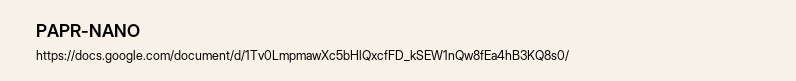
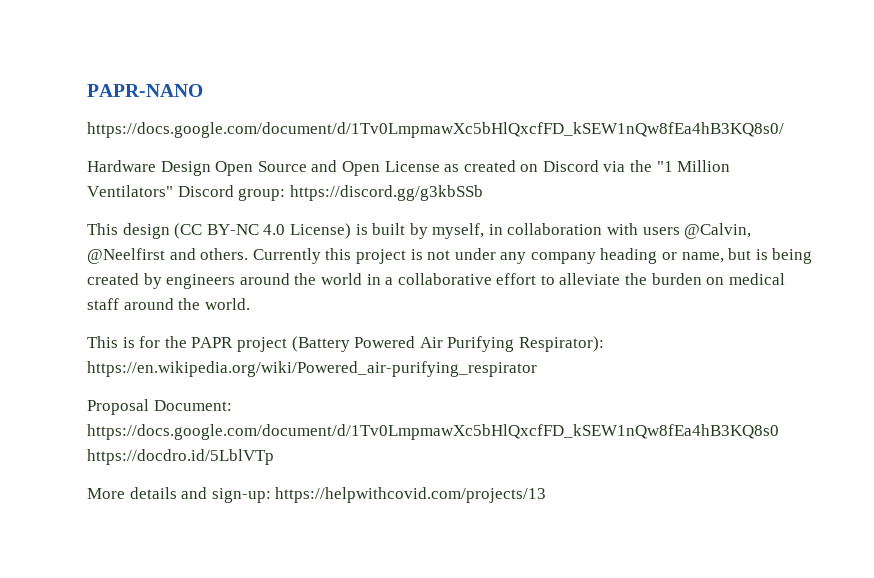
+ Hardware Design Open Source and Open License as created on Discord via the "1 Million Ventilators" Discord group: https://discord.gg/g3kbSSb
+ This design (CC BY-NC 4.0 License) is built by myself, in collaboration with users @Calvin, @Neelfirst and others. Currently this project is not under any company heading or name, but is being created by engineers around the world in a collaborative effort to alleviate the burden on medical staff around the world.
+ This is for the PAPR project (Battery Powered Air Purifying Respirator): https://en.wikipedia.org/wiki/Powered_air-purifying_respirator
+ Proposal Document: https://docs.google.com/document/d/1Tv0LmpmawXc5bHlQxcfFD_kSEW1nQw8fEa4hB3KQ8s0 https://docdro.id/5LblVTp
+ More details and sign-up: https://helpwithcovid.com/projects/13

